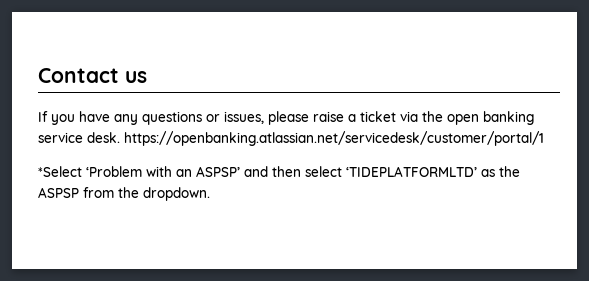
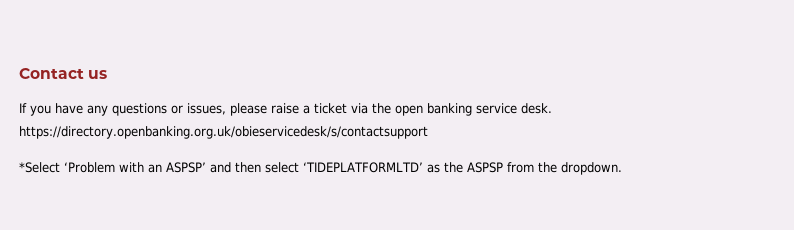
- If you have any questions or issues, please raise a ticket via the open banking service desk. https://openbanking.atlassian.net/servicedesk/customer/portal/1
+ If you have any questions or issues, please raise a ticket via the open banking service desk. https://directory.openbanking.org.uk/obieservicedesk/s/contactsupport

